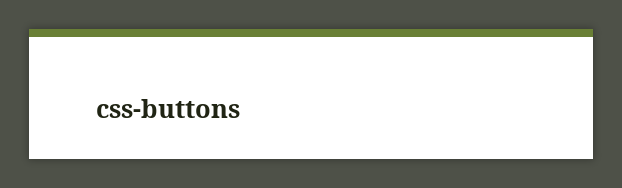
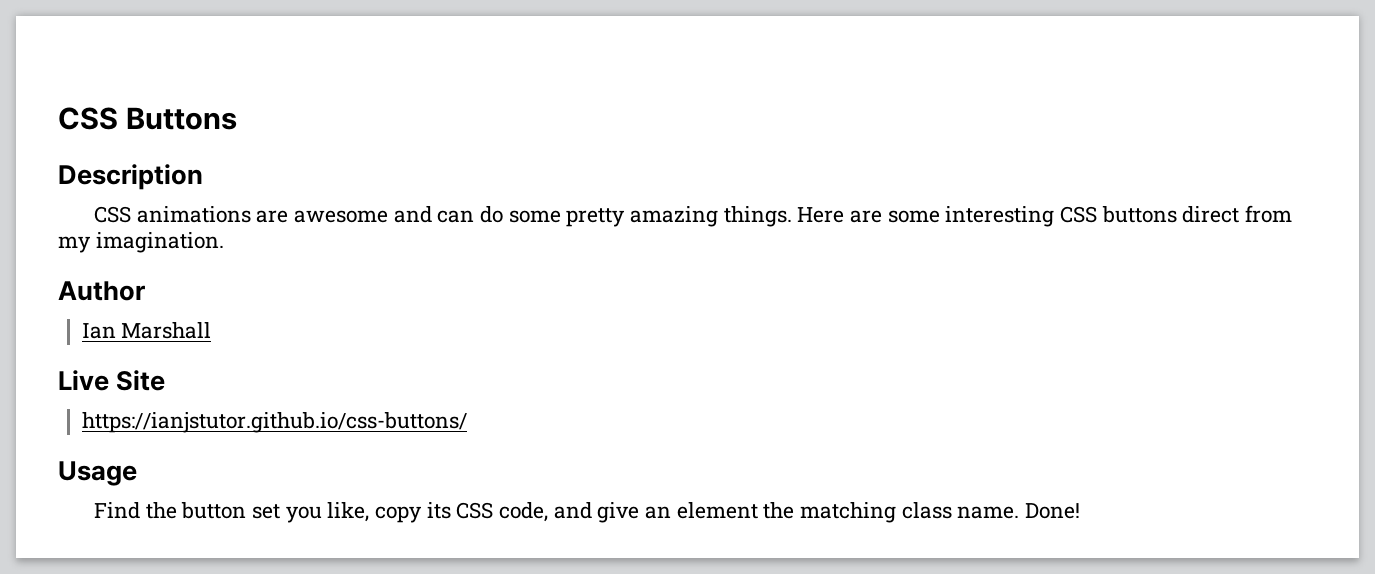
- css-buttons
+ CSS Buttons
+ Description
+ CSS animations are awesome and can do some pretty amazing things. Here are some interesting CSS buttons direct from my imagination.
+ Author
+ Ian Marshall
+ Live Site
+ https://ianjstutor.github.io/css-buttons/
+ Usage
+ Find the button set you like, copy its CSS code, and give an element the matching class name. Done!

